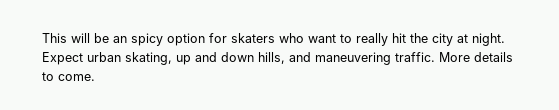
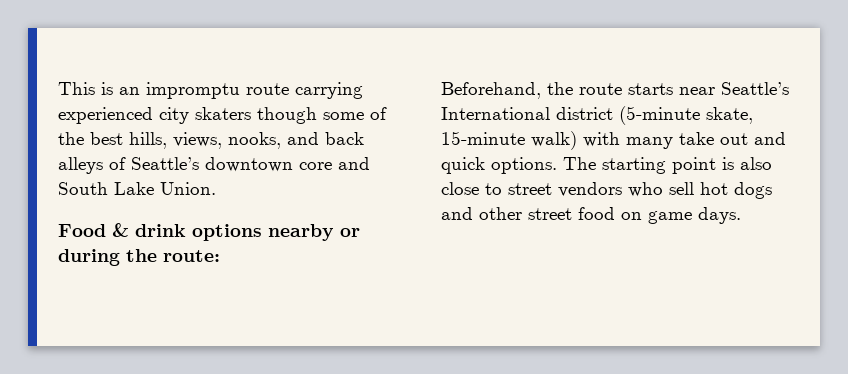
- This will be an spicy option for skaters who want to really hit the city at night. Expect urban skating, up and down hills, and maneuvering traffic. More details to come.
+ This is an impromptu route carrying experienced city skaters though some of the best hills, views, nooks, and back alleys of Seattle’s downtown core and South Lake Union.
+ Food & drink options nearby or during the route:
+ Beforehand, the route starts near Seattle’s International district (5-minute skate, 15-minute walk) with many take out and quick options. The starting point is also close to street vendors who sell hot dogs and other street food on game days.

